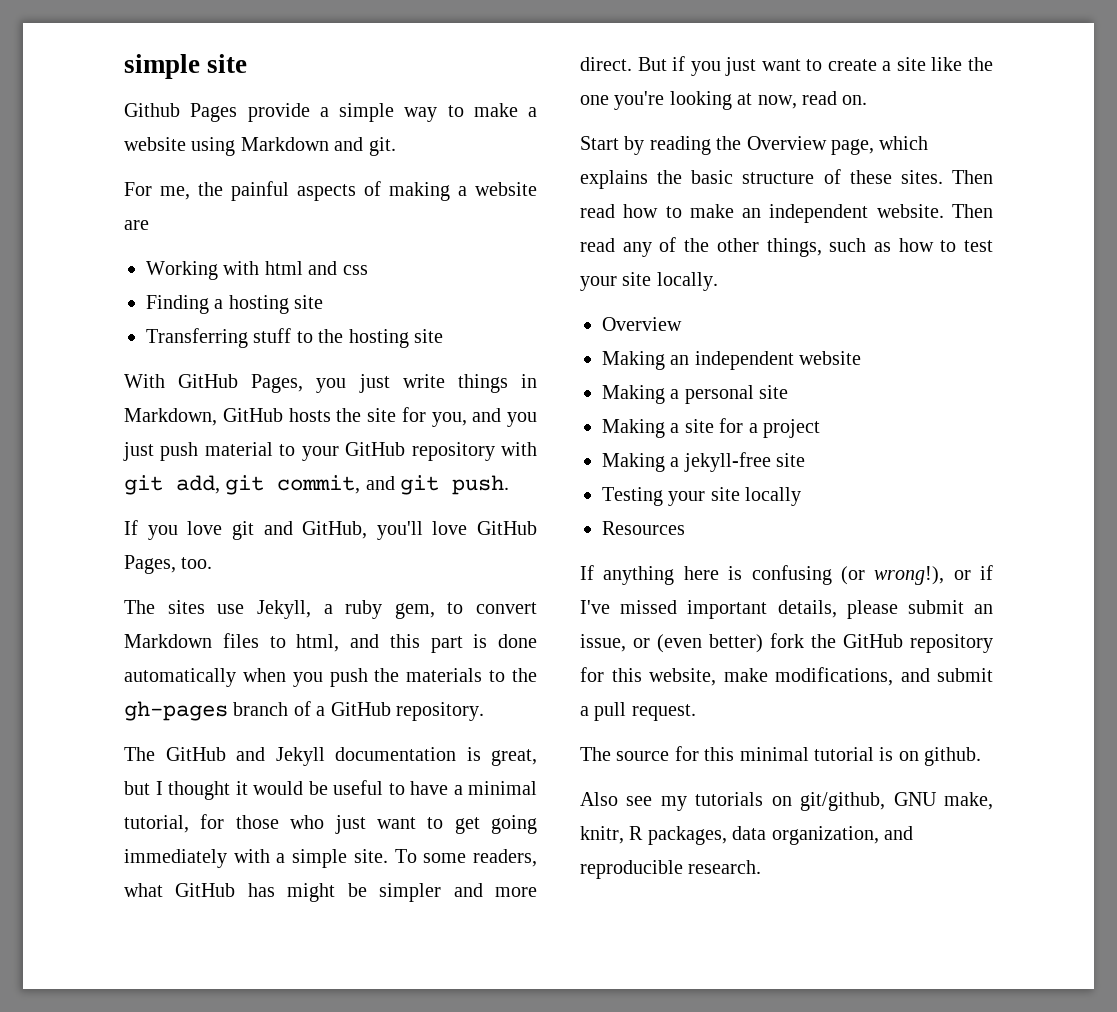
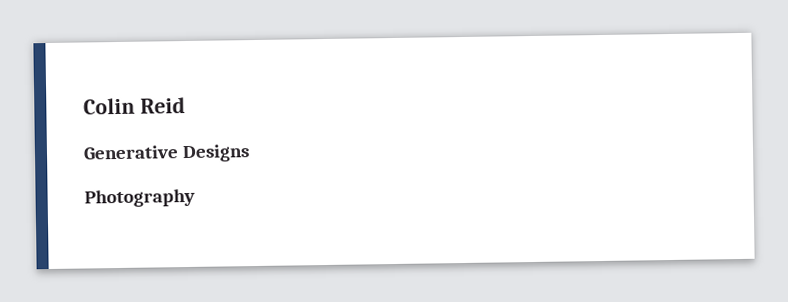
- simple site
- Github Pages provide a simple way to make a website using Markdown and git.
- For me, the painful aspects of making a website are
- Working with html and css
- Finding a hosting site
- Transferring stuff to the hosting site
- With GitHub Pages, you just write things in Markdown, GitHub hosts the site for you, and you just push material to your GitHub repository with git add, git commit, and git push.
- If you love git and GitHub, you'll love GitHub Pages, too.
- The sites use Jekyll, a ruby gem, to convert Markdown files to html, and this part is done automatically when you push the materials to the gh-pages branch of a GitHub repository.
- The GitHub and Jekyll documentation is great, but I thought it would be useful to have a minimal tutorial, for those who just want to get going immediately with a simple site. To some readers, what GitHub has might be simpler and more direct. But if you just want to create a site like the one you're looking at now, read on.
- Start by reading the Overview page, which explains the basic structure of these sites. Then read how to make an independent website. Then read any of the other things, such as how to test your site locally.
- Overview
- Making an independent website
- Making a personal site
- Making a site for a project
- Making a jekyll-free site
- Testing your site locally
- Resources
- If anything here is confusing (or wrong!), or if I've missed important details, please submit an issue, or (even better) fork the GitHub repository for this website, make modifications, and submit a pull request.
- The source for this minimal tutorial is on github.
- Also see my tutorials on git/github, GNU make, knitr, R packages, data organization, and reproducible research.
+ Colin Reid
+ Generative Designs
+ Photography

